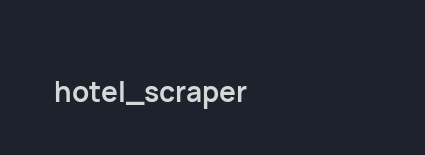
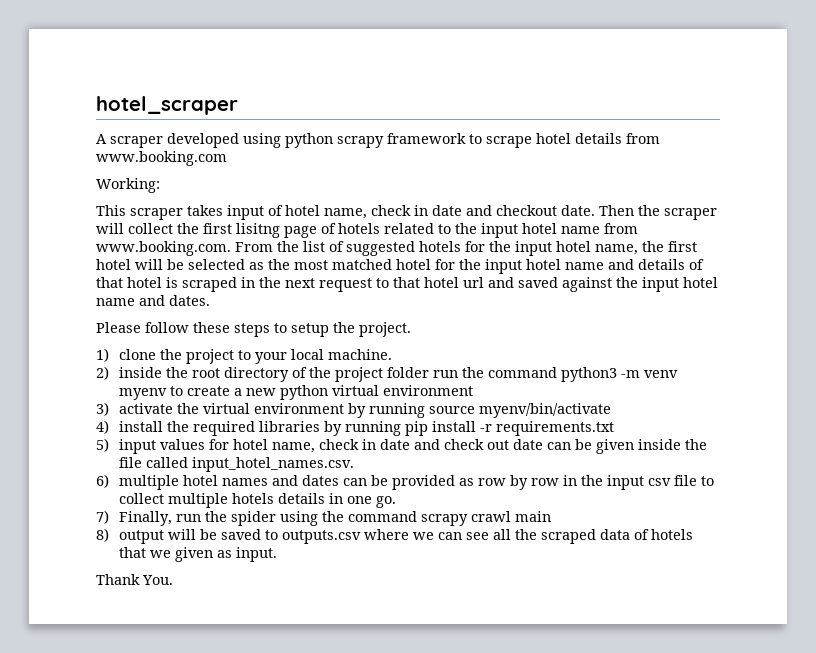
+ A scraper developed using python scrapy framework to scrape hotel details from www.booking.com
+ Working:
+ This scraper takes input of hotel name, check in date and checkout date. Then the scraper will collect the first lisitng page of hotels related to the input hotel name from www.booking.com. From the list of suggested hotels for the input hotel name, the first hotel will be selected as the most matched hotel for the input hotel name and details of that hotel is scraped in the next request to that hotel url and saved against the input hotel name and dates.
+ Please follow these steps to setup the project.
+ 1) clone the project to your local machine.
+ 2) inside the root directory of the project folder run the command python3 -m venv myenv to create a new python virtual environment
+ 3) activate the virtual environment by running source myenv/bin/activate
+ 4) install the required libraries by running pip install -r requirements.txt
+ 5) input values for hotel name, check in date and check out date can be given inside the file called input_hotel_names.csv.
+ 6) multiple hotel names and dates can be provided as row by row in the input csv file to collect multiple hotels details in one go.
+ 7) Finally, run the spider using the command scrapy crawl main
+ 8) output will be saved to outputs.csv where we can see all the scraped data of hotels that we given as input.
+ Thank You.

